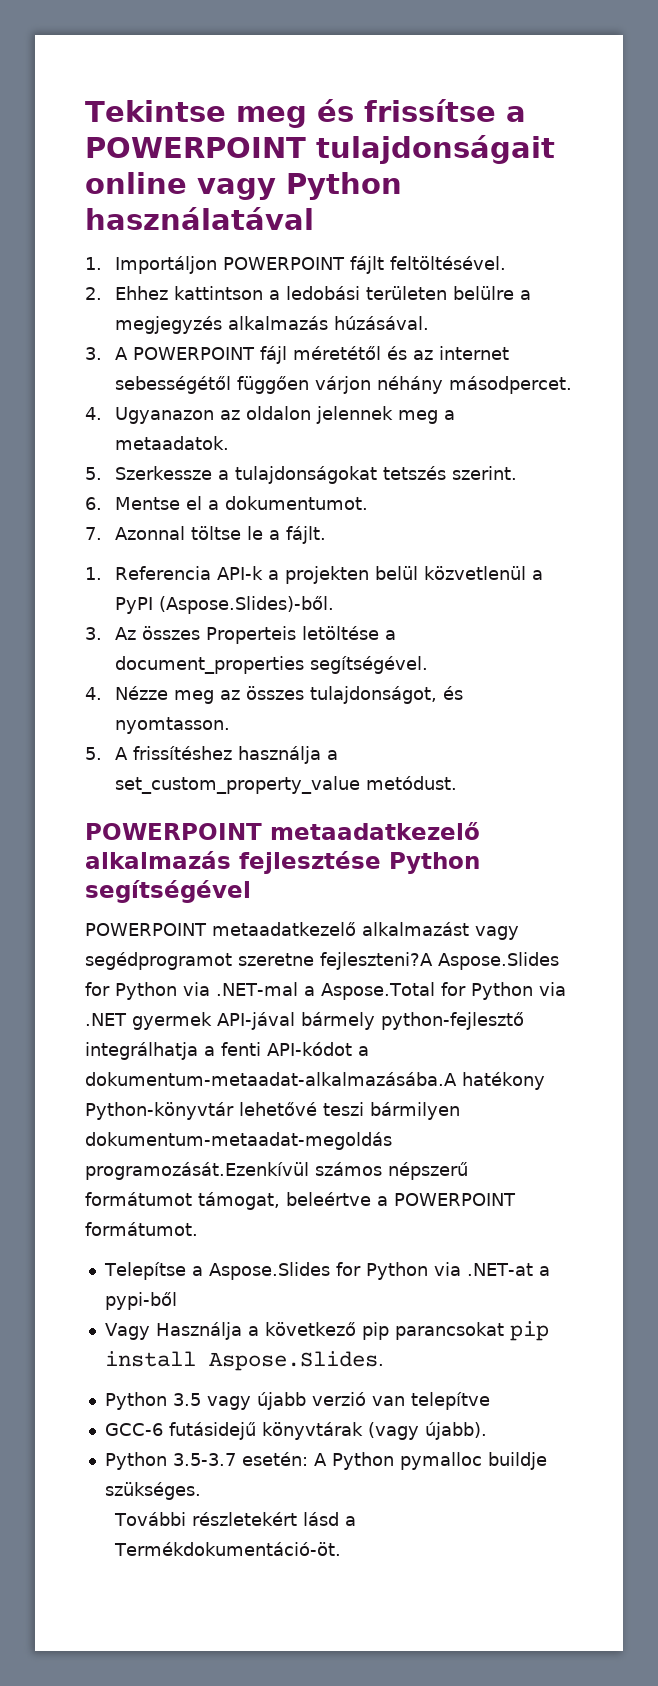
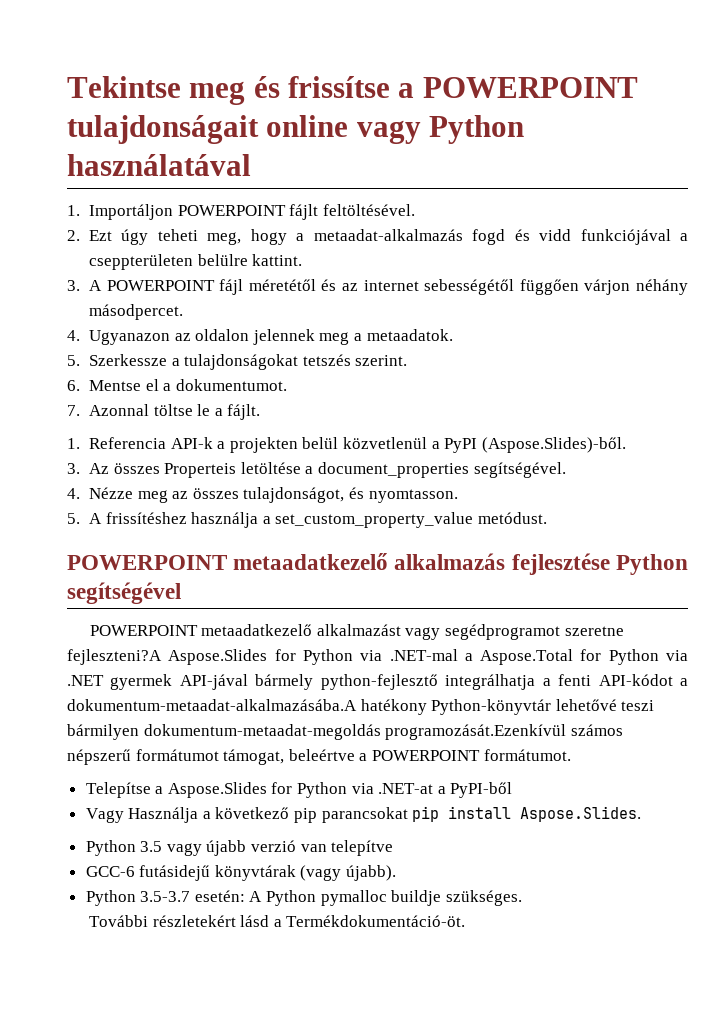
- 2. Ehhez kattintson a ledobási területen belülre a megjegyzés alkalmazás húzásával.
+ 2. Ezt úgy teheti meg, hogy a metaadat-alkalmazás fogd és vidd funkciójával a cseppterületen belülre kattint.
- Telepítse a Aspose.Slides for Python via .NET-at a pypi-ből
+ Telepítse a Aspose.Slides for Python via .NET-at a PyPI-ből

